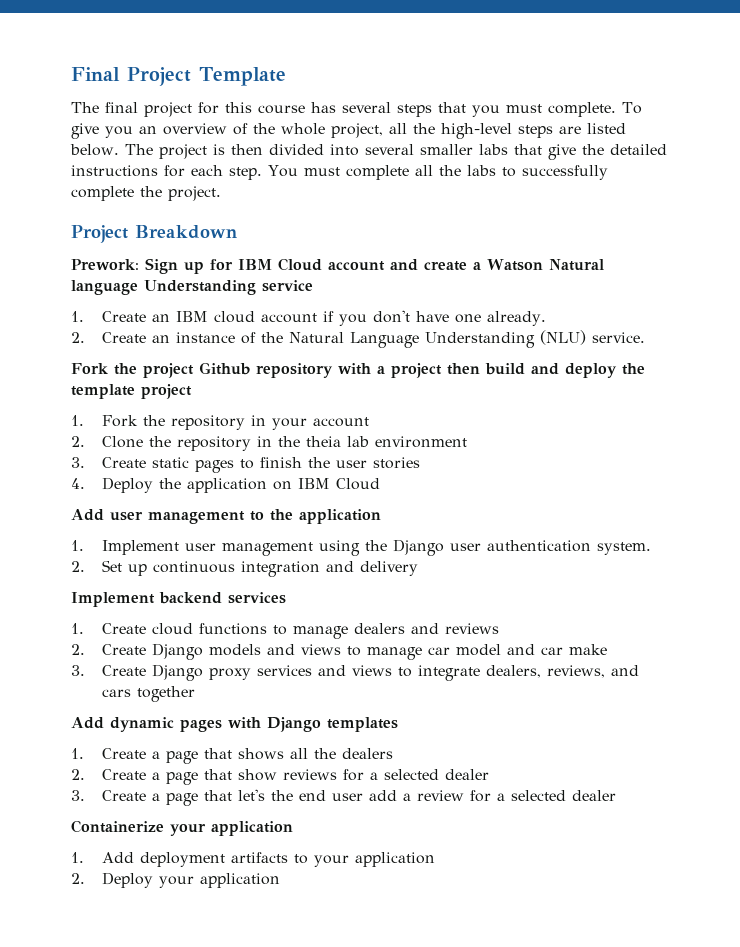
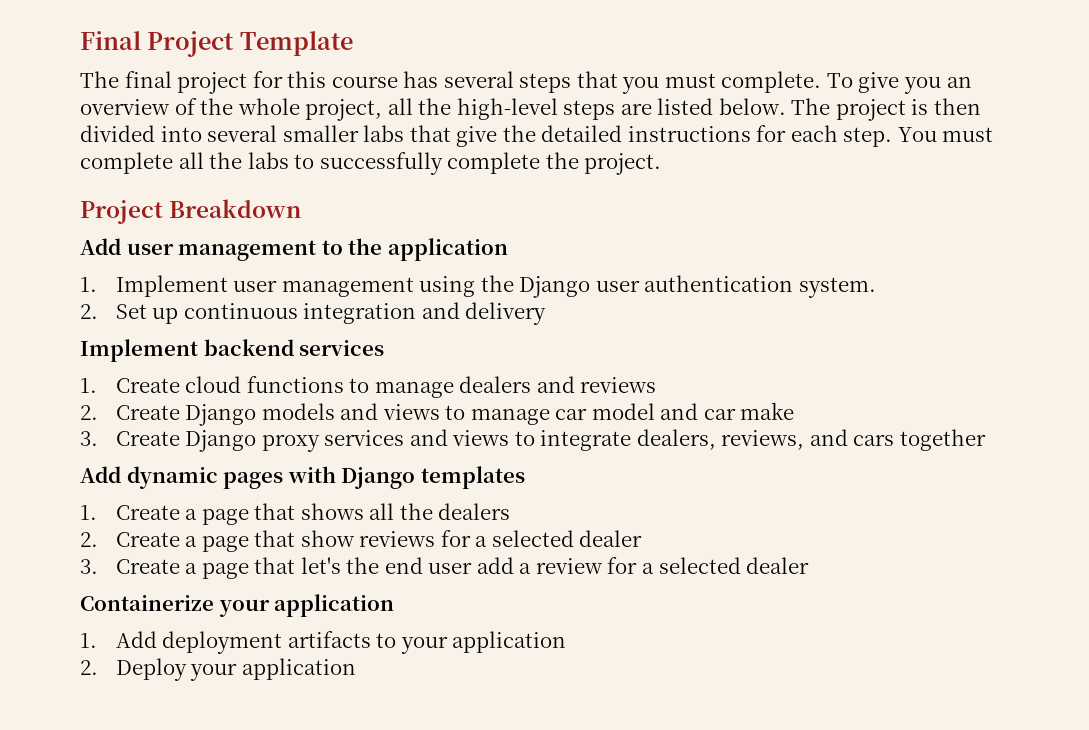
- Prework: Sign up for IBM Cloud account and create a Watson Natural language Understanding service
- 1. Create an IBM cloud account if you don't have one already.
- 2. Create an instance of the Natural Language Understanding (NLU) service.
- Fork the project Github repository with a project then build and deploy the template project
- 1. Fork the repository in your account
- 2. Clone the repository in the theia lab environment
- 3. Create static pages to finish the user stories
- 4. Deploy the application on IBM Cloud

